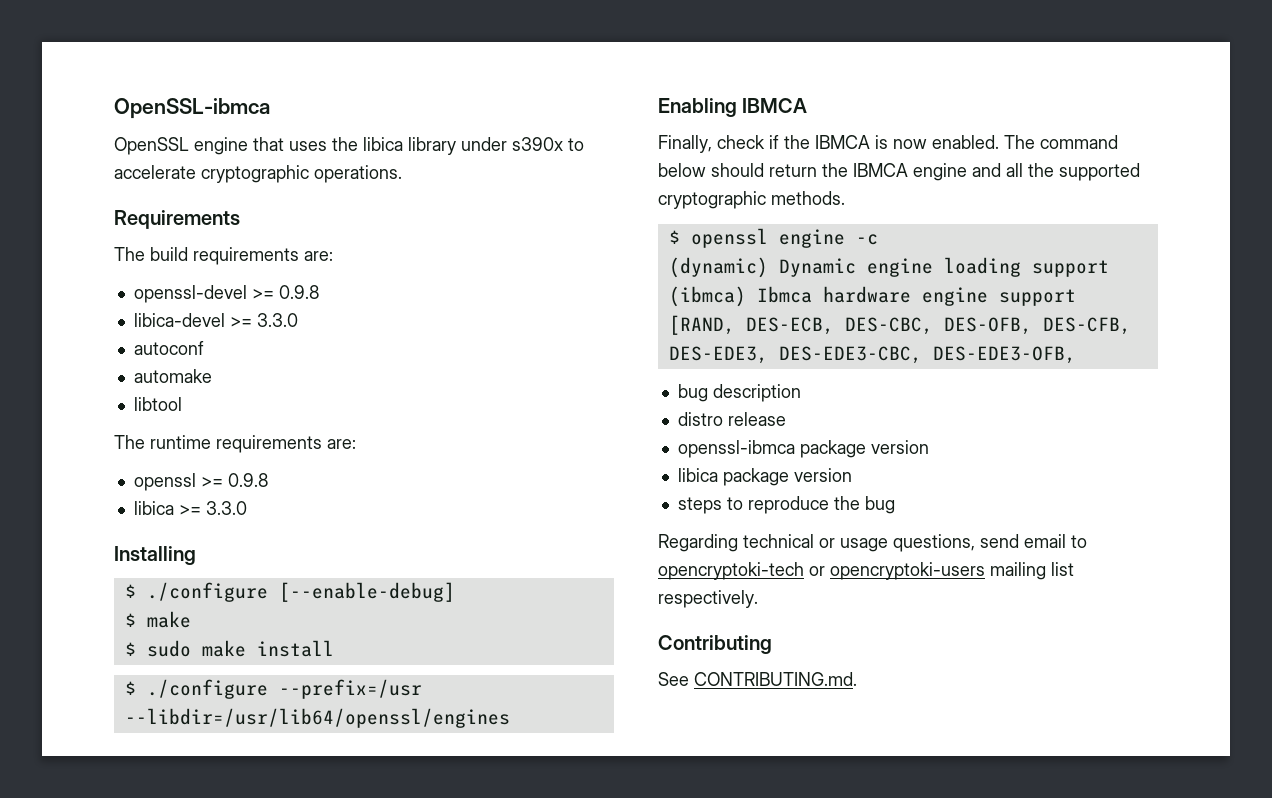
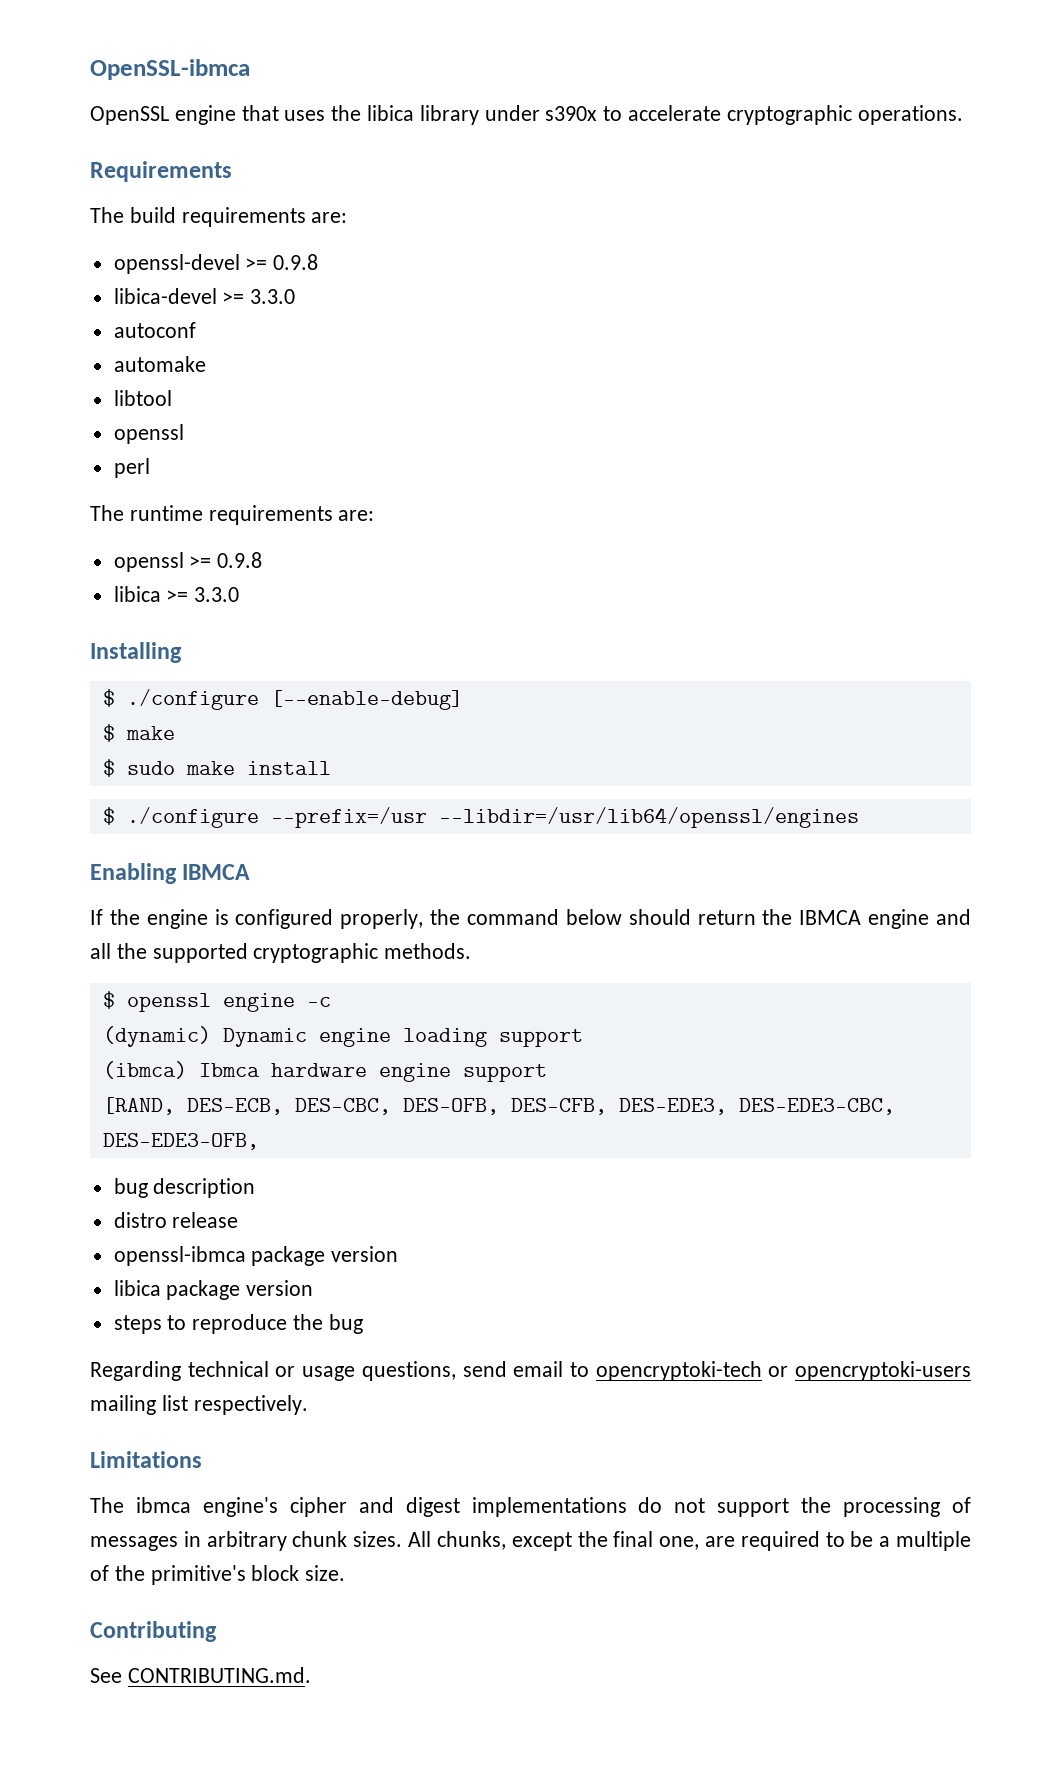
  libtool
+ openssl
+ perl
- Finally, check if the IBMCA is now enabled. The command below should return the IBMCA engine and all the supported cryptographic methods.
+ If the engine is configured properly, the command below should return the IBMCA engine and all the supported cryptographic methods.
+ Limitations
+ The ibmca engine's cipher and digest implementations do not support the processing of messages in arbitrary chunk sizes. All chunks, except the final one, are required to be a multiple of the primitive's block size.

